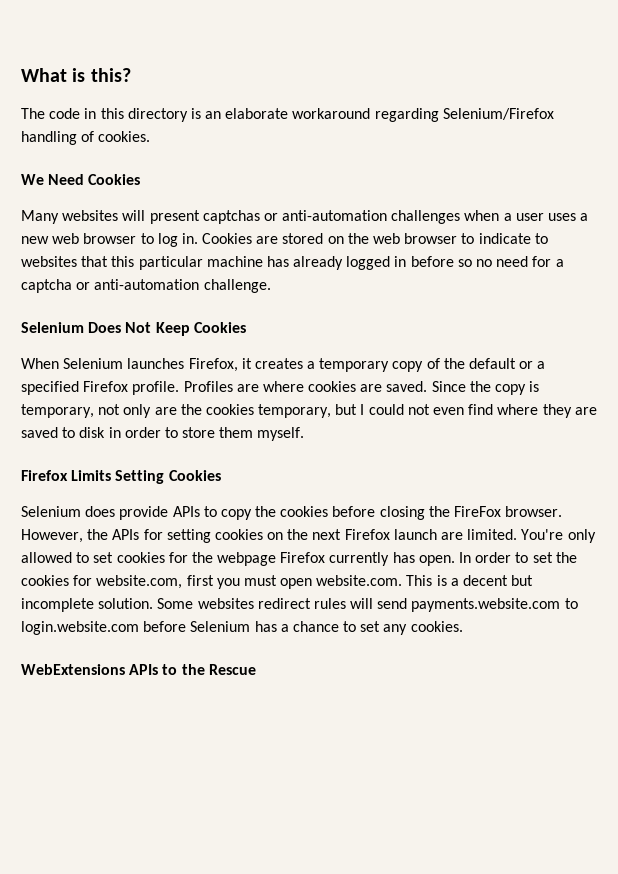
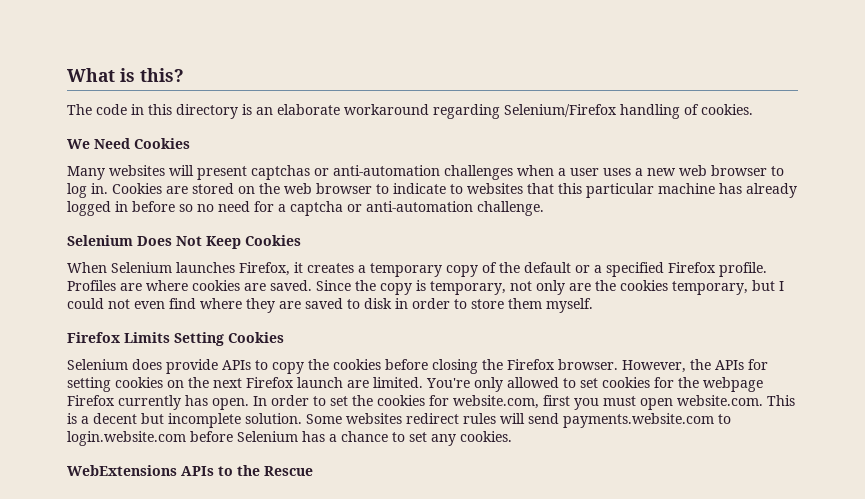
- Selenium does provide APIs to copy the cookies before closing the FireFox browser.
+ Selenium does provide APIs to copy the cookies before closing the Firefox browser.

